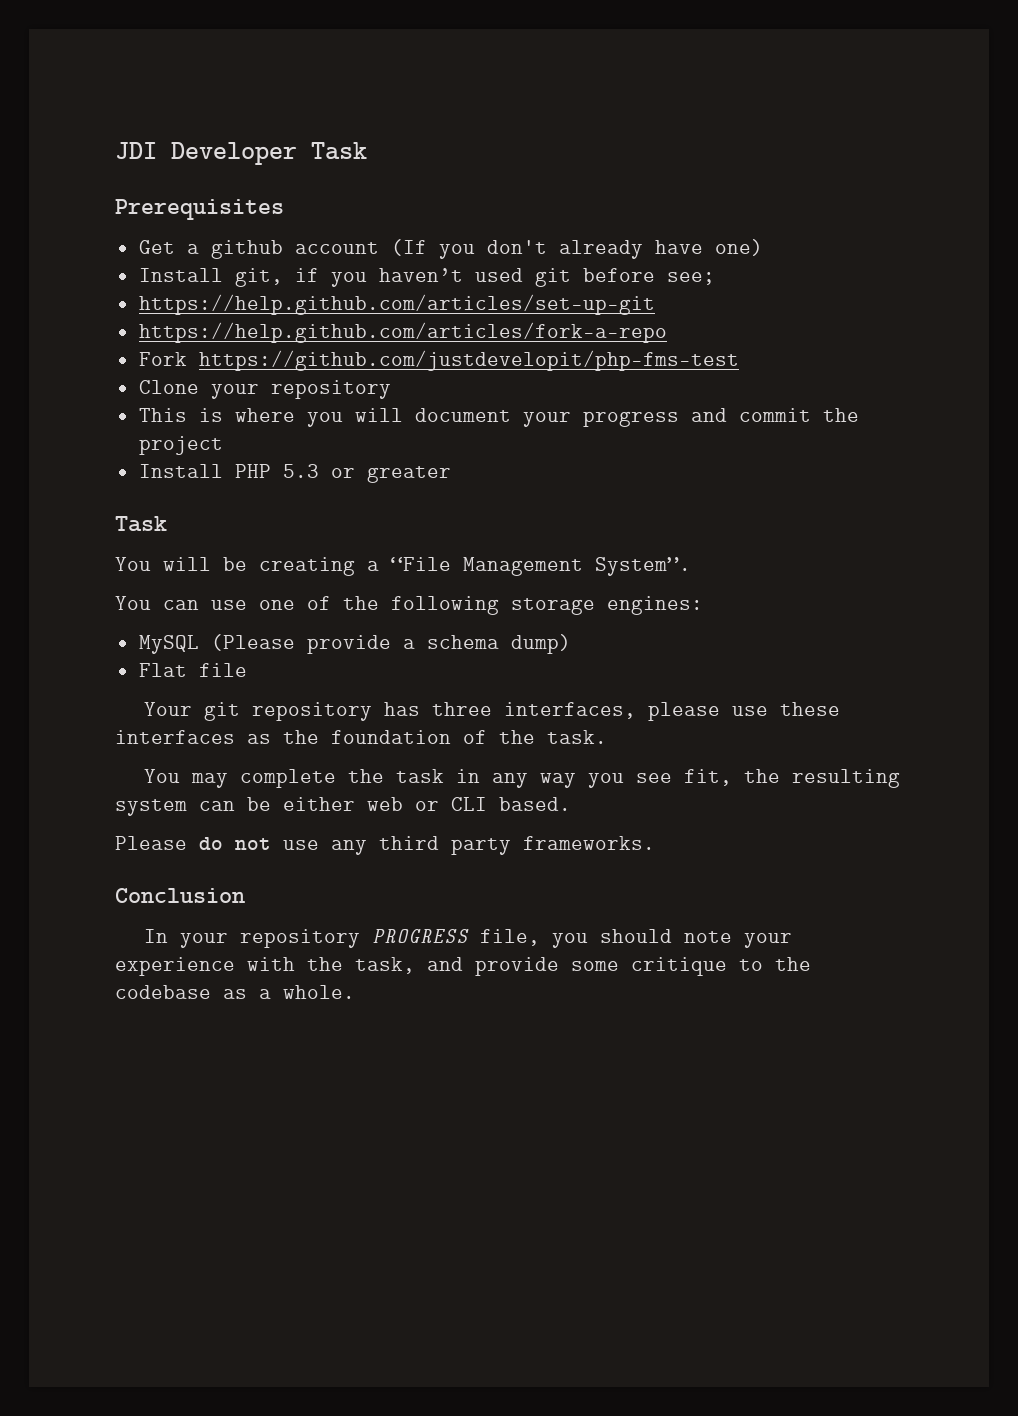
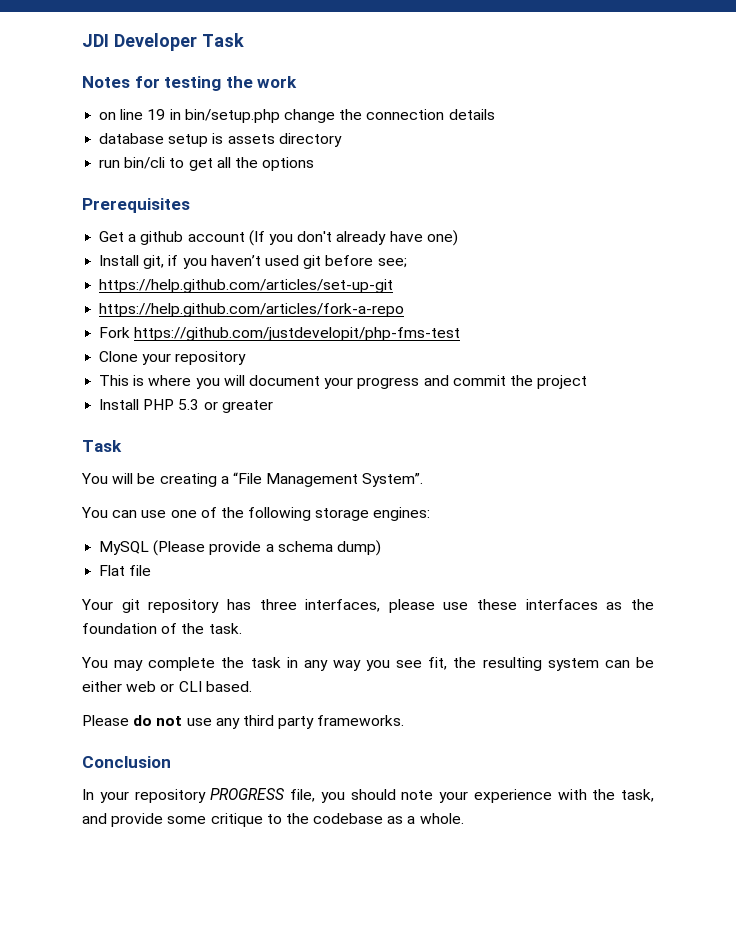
+ Notes for testing the work
+ on line 19 in bin/setup.php change the connection details
+ database setup is assets directory
+ run bin/cli to get all the options

